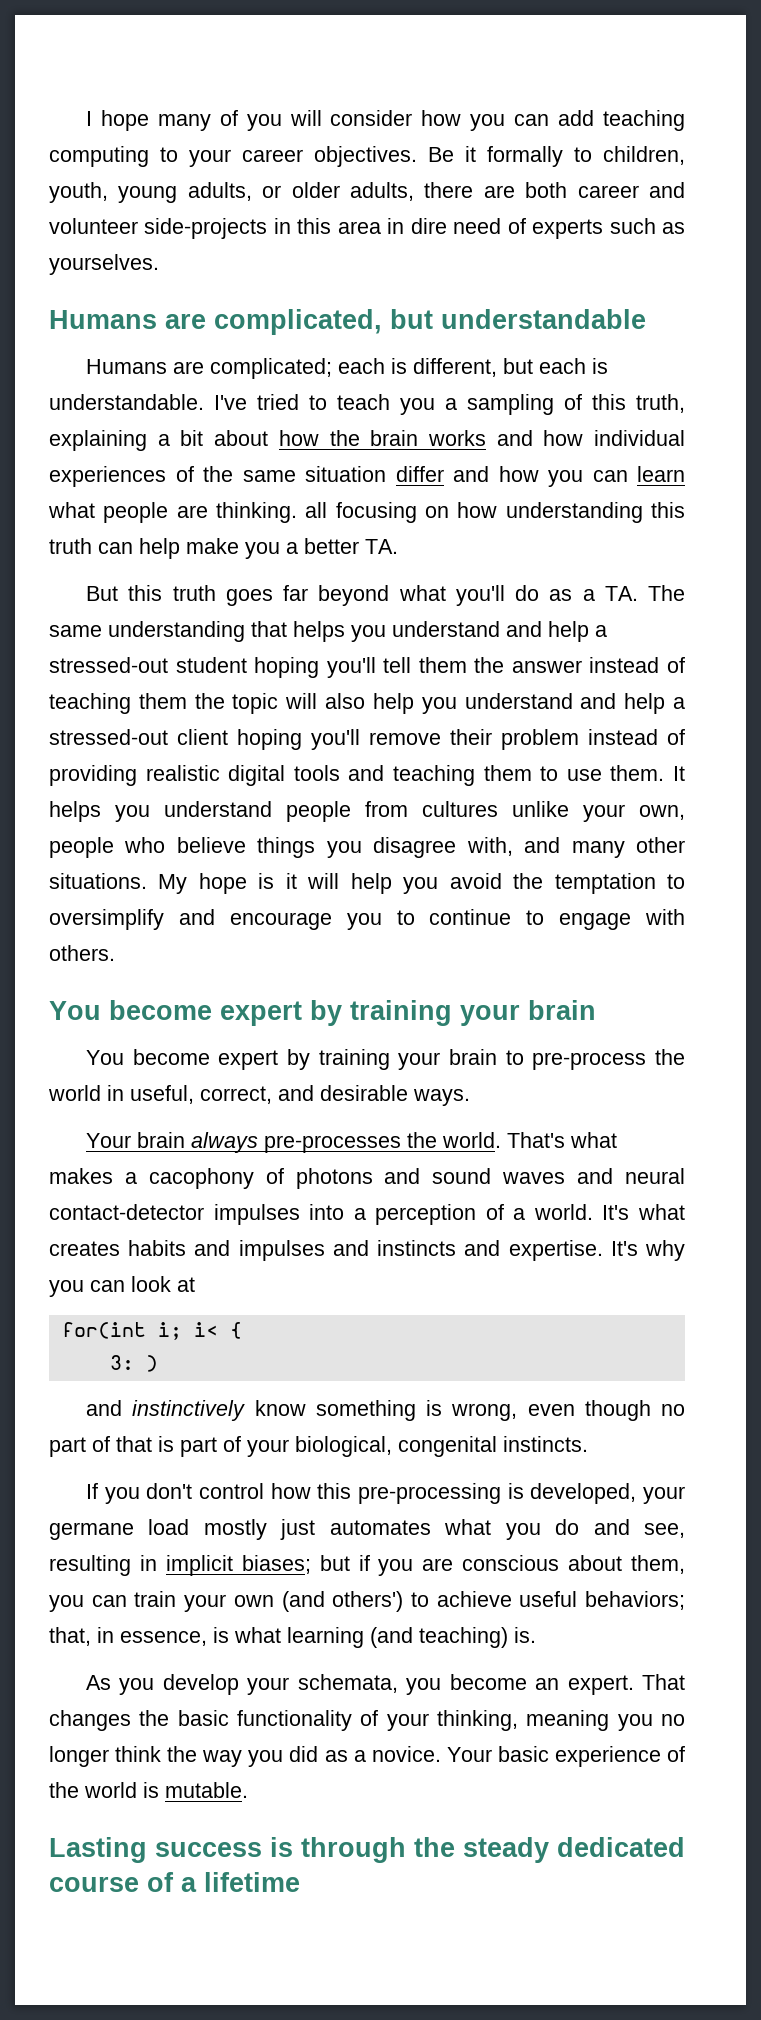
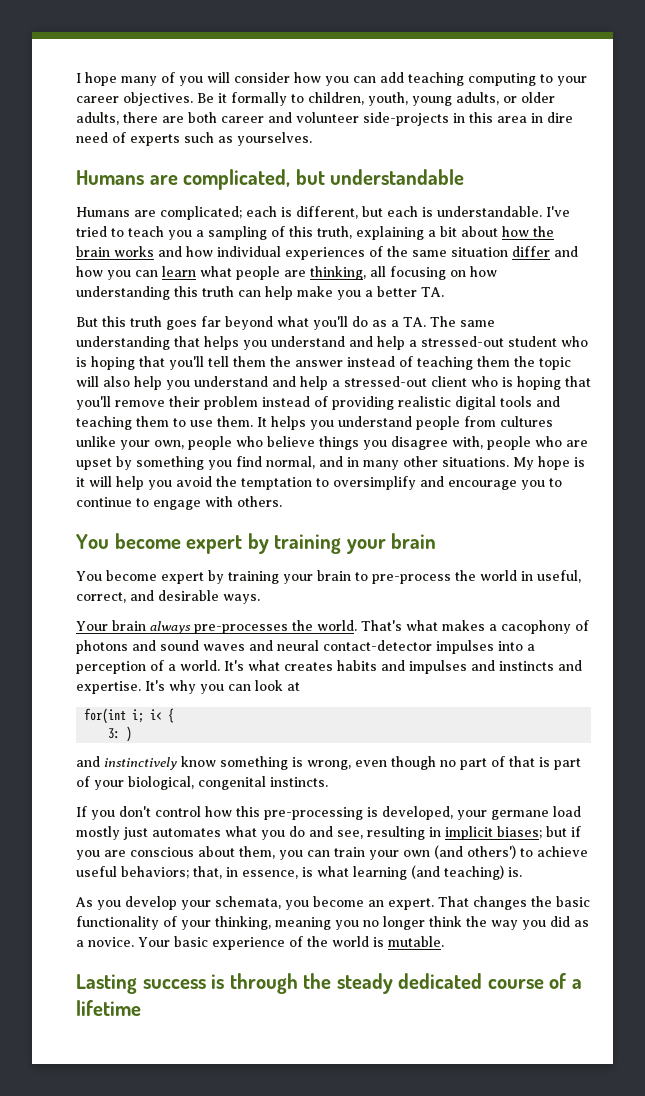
- I've tried to teach you a sampling of this truth, explaining a bit about how the brain works and how individual experiences of the same situation differ and how you can learn what people are thinking. all focusing on how understanding this truth can help make you a better TA.
+ I've tried to teach you a sampling of this truth, explaining a bit about how the brain works and how individual experiences of the same situation differ and how you can learn what people are thinking, all focusing on how understanding this truth can help make you a better TA.
- But this truth goes far beyond what you'll do as a TA. The same understanding that helps you understand and help a stressed-out student hoping you'll tell them the answer instead of teaching them the topic will also help you understand and help a stressed-out client hoping you'll remove their problem instead of providing realistic digital tools and teaching them to use them.
+ But this truth goes far beyond what you'll do as a TA. The same understanding that helps you understand and help a stressed-out student who is hoping that you'll tell them the answer instead of teaching them the topic will also help you understand and help a stressed-out client who is hoping that you'll remove their problem instead of providing realistic digital tools and teaching them to use them.
- It helps you understand people from cultures unlike your own, people who believe things you disagree with, and many other situations.
+ It helps you understand people from cultures unlike your own, people who believe things you disagree with, people who are upset by something you find normal, and in many other situations.

